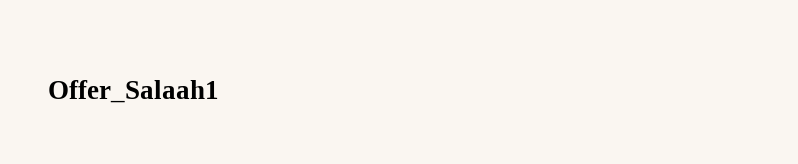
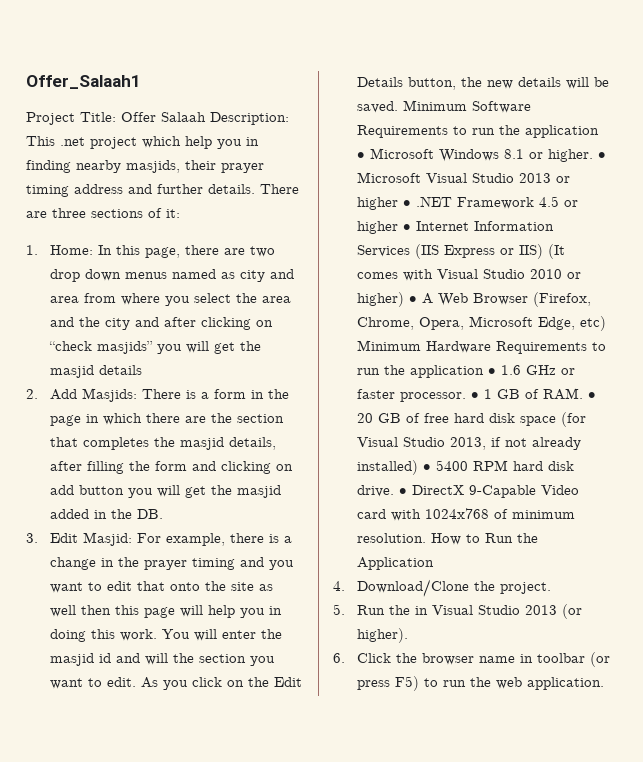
+ Project Title: Offer Salaah Description: This .net project which help you in finding nearby masjids, their prayer timing address and further details. There are three sections of it:
+ 1. Home: In this page, there are two drop down menus named as city and area from where you select the area and the city and after clicking on “check masjids” you will get the masjid details
+ 2. Add Masjids: There is a form in the page in which there are the section that completes the masjid details, after filling the form and clicking on add button you will get the masjid added in the DB.
+ 3. Edit Masjid: For example, there is a change in the prayer timing and you want to edit that onto the site as well then this page will help you in doing this work. You will enter the masjid id and will the section you want to edit. As you click on the Edit Details button, the new details will be saved. Minimum Software Requirements to run the application • Microsoft Windows 8.1 or higher. • Microsoft Visual Studio 2013 or higher • .NET Framework 4.5 or higher • Internet Information Services (IIS Express or IIS) (It comes with Visual Studio 2010 or higher) • A Web Browser (Firefox, Chrome, Opera, Microsoft Edge, etc) Minimum Hardware Requirements to run the application • 1.6 GHz or faster processor. • 1 GB of RAM. • 20 GB of free hard disk space (for Visual Studio 2013, if not already installed) • 5400 RPM hard disk drive. • DirectX 9-Capable Video card with 1024x768 of minimum resolution. How to Run the Application
+ 4. Download/Clone the project.
+ 5. Run the in Visual Studio 2013 (or higher).
+ 6. Click the browser name in toolbar (or press F5) to run the web application.

